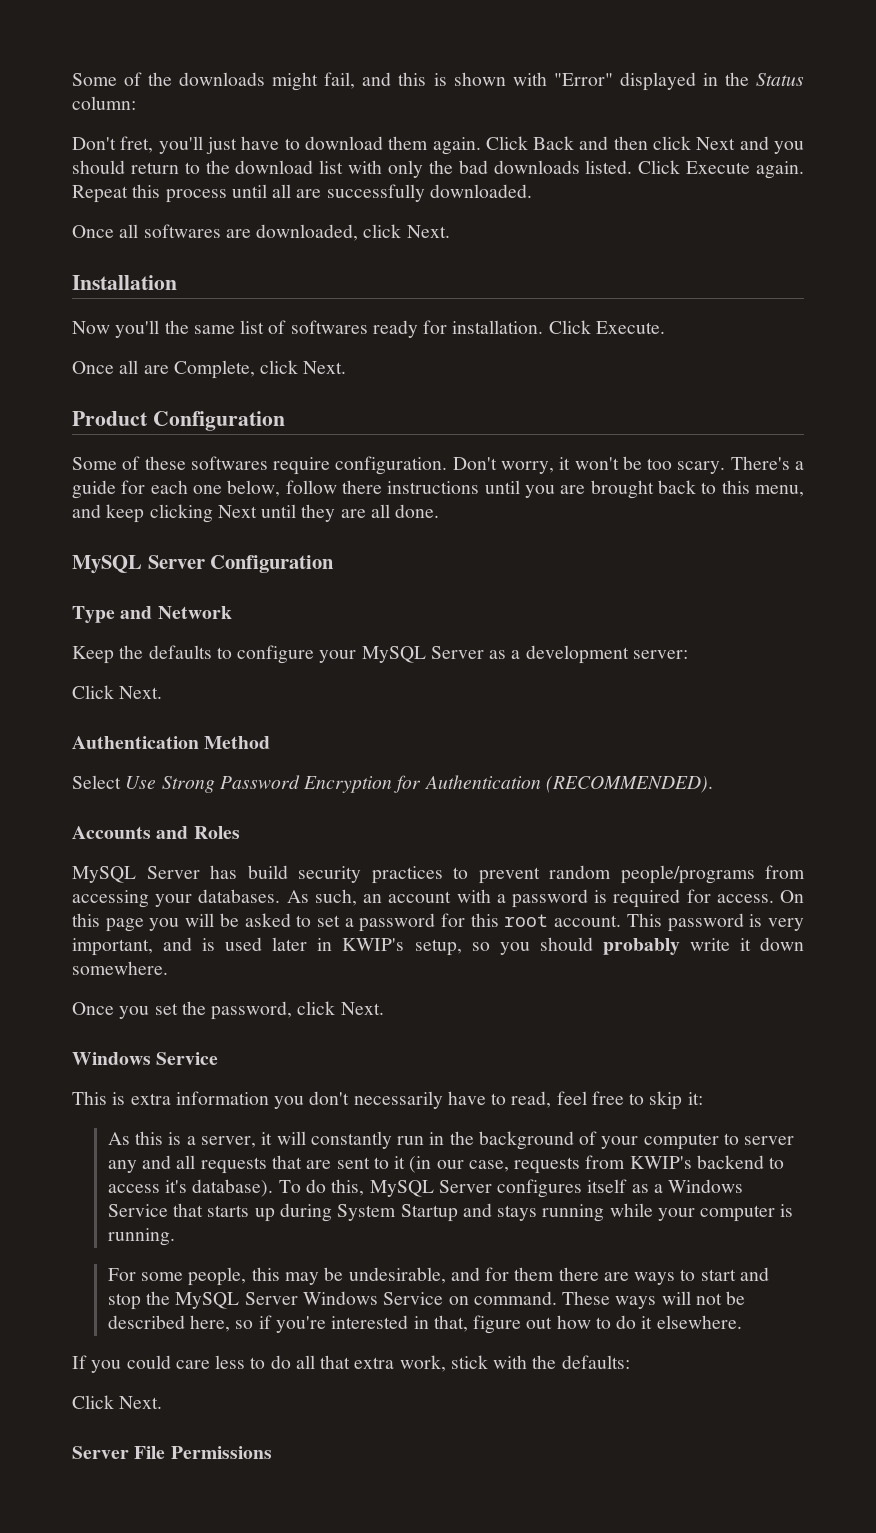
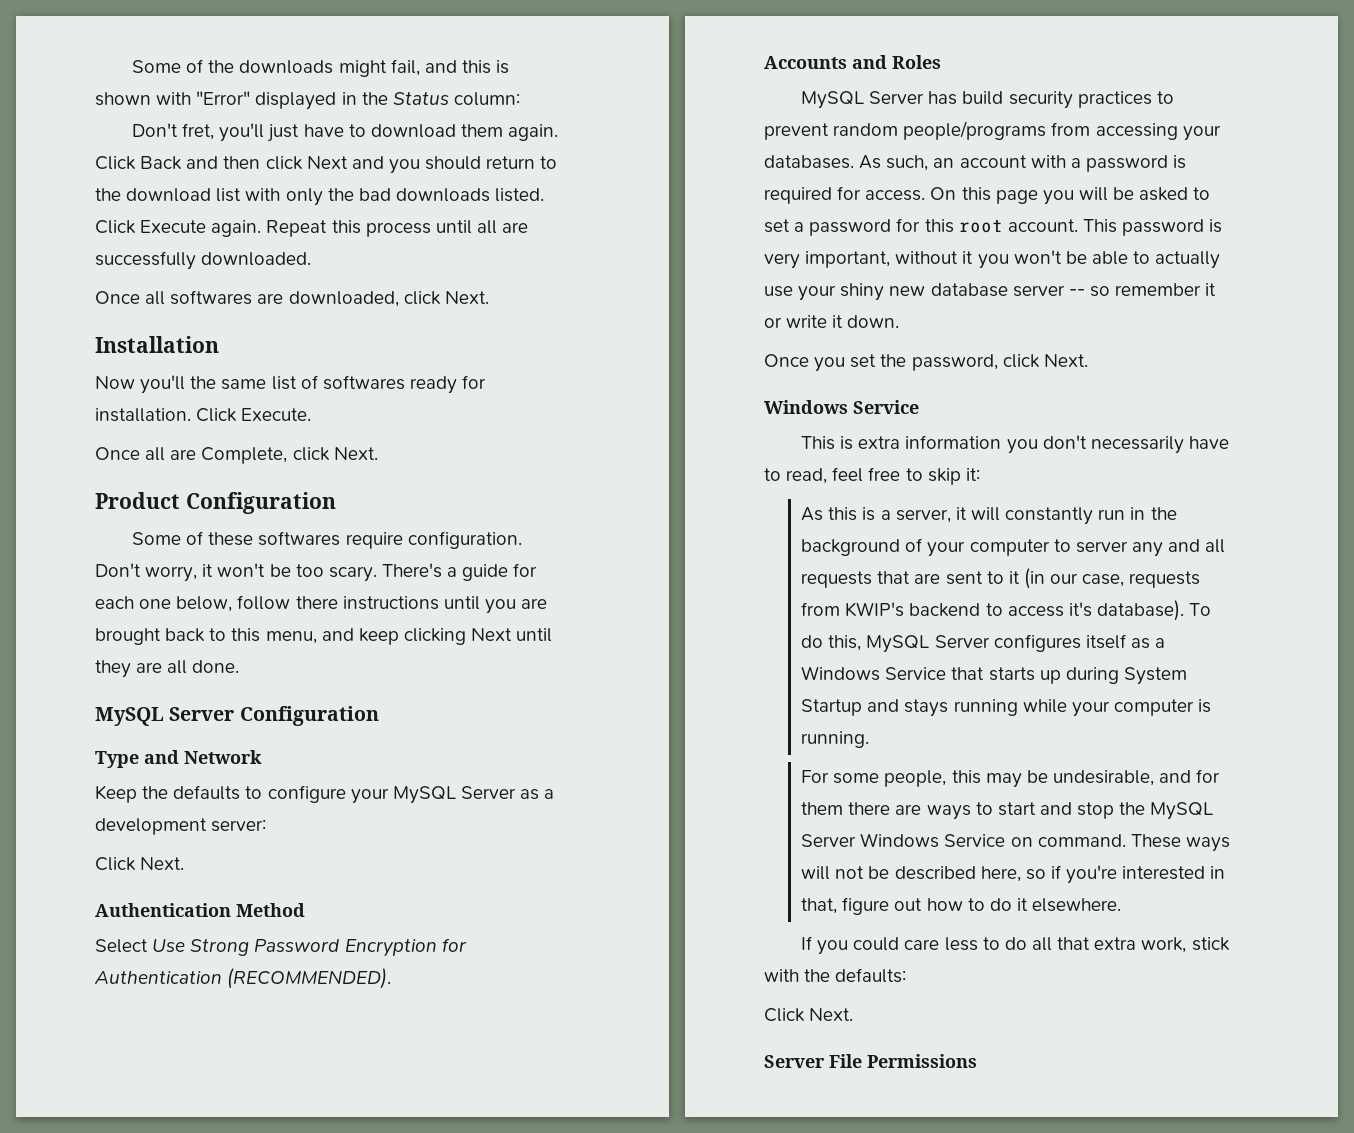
- This password is very important, and is used later in KWIP's setup, so you should probably write it down somewhere.
+ This password is very important, without it you won't be able to actually use your shiny new database server -- so remember it or write it down.

